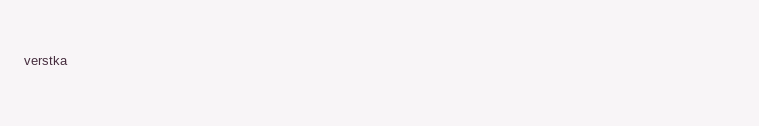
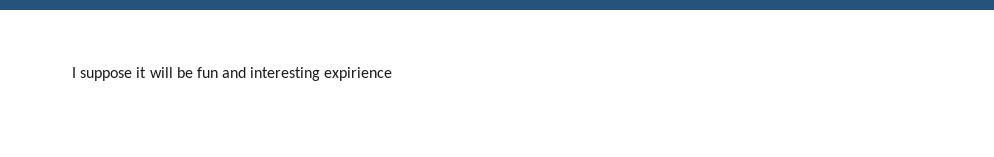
- verstka
+ I suppose it will be fun and interesting expirience

